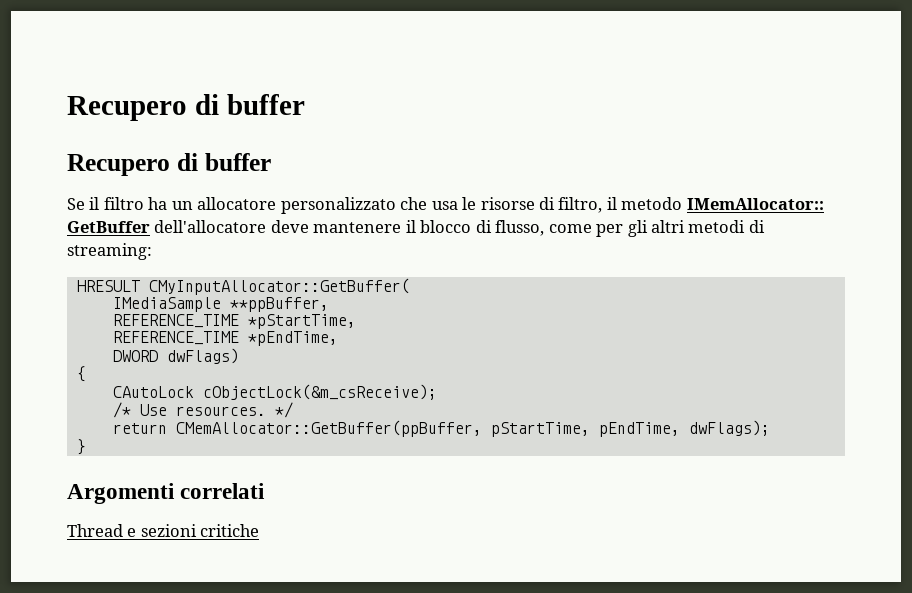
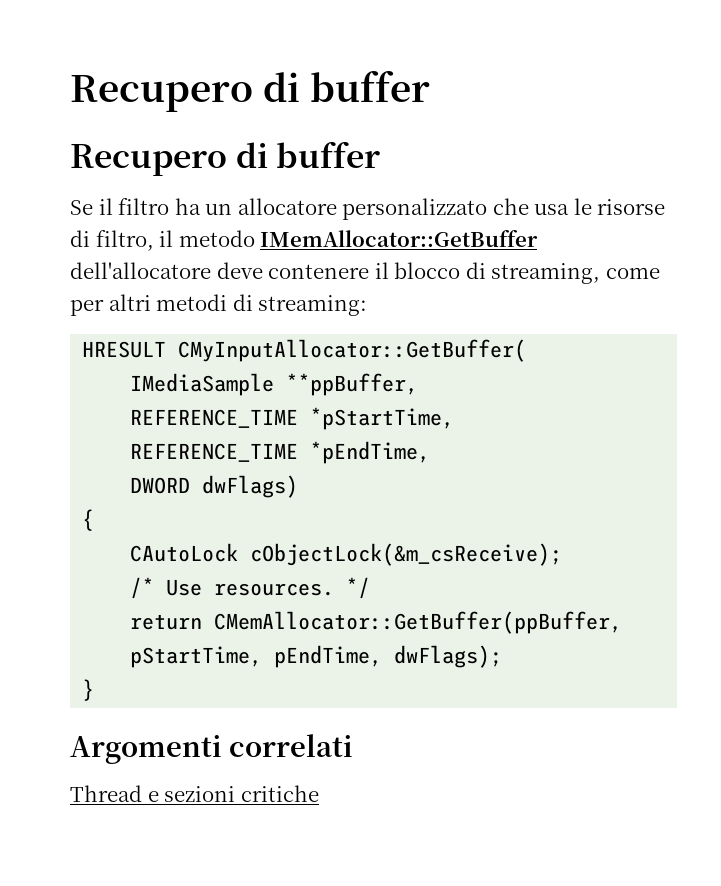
- Se il filtro ha un allocatore personalizzato che usa le risorse di filtro, il metodo IMemAllocator:: GetBuffer dell'allocatore deve mantenere il blocco di flusso, come per gli altri metodi di streaming:
+ Se il filtro ha un allocatore personalizzato che usa le risorse di filtro, il metodo IMemAllocator::GetBuffer dell'allocatore deve contenere il blocco di streaming, come per altri metodi di streaming:

